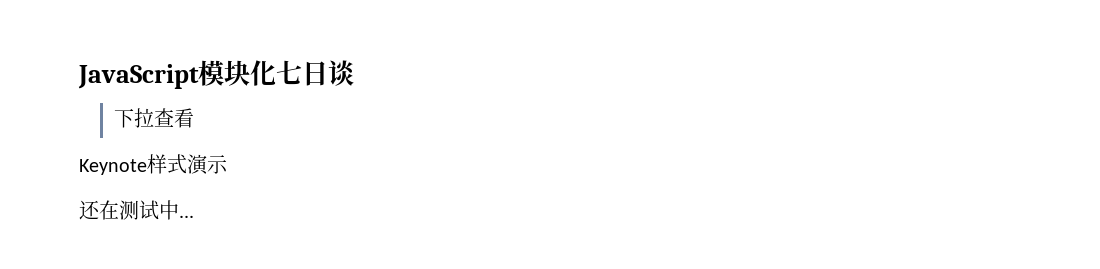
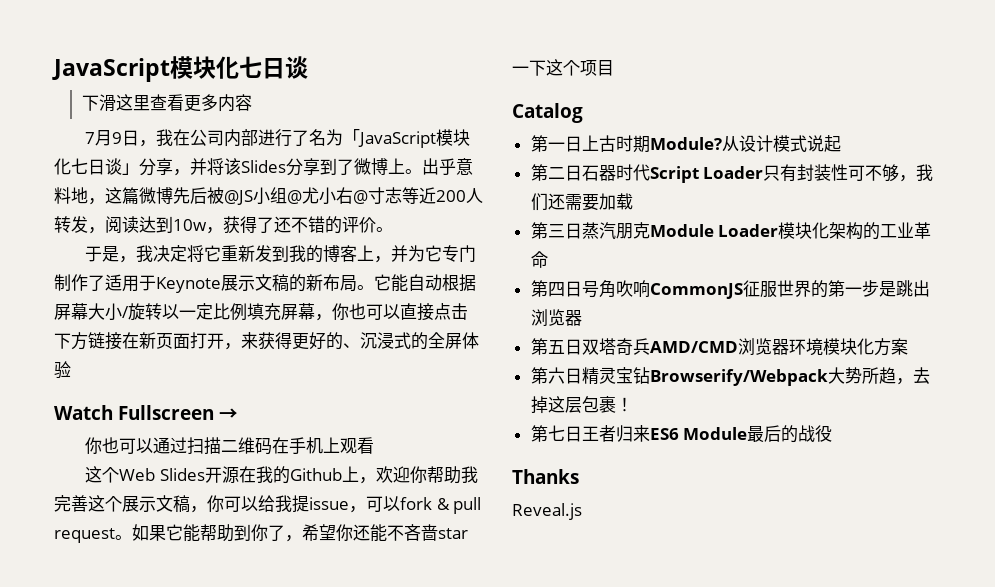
- 下拉查看
- Keynote样式演示
- 还在测试中...
+ 下滑这里查看更多内容
+ 7月9日，我在公司内部进行了名为「JavaScript模块化七日谈」分享，并将该Slides分享到了微博上。出乎意料地，这篇微博先后被@JS小组@尤小右@寸志等近200人转发，阅读达到10w，获得了还不错的评价。
+ 于是，我决定将它重新发到我的博客上，并为它专门制作了适用于Keynote展示文稿的新布局。它能自动根据屏幕大小/旋转以一定比例填充屏幕，你也可以直接点击下方链接在新页面打开，来获得更好的、沉浸式的全屏体验
+ Watch Fullscreen →
+ 你也可以通过扫描二维码在手机上观看
+ 这个Web Slides开源在我的Github上，欢迎你帮助我完善这个展示文稿，你可以给我提issue，可以fork & pull request。如果它能帮助到你了，希望你还能不吝啬star一下这个项目
+ Catalog
+ 第一日上古时期Module?从设计模式说起
+ 第二日石器时代Script Loader只有封装性可不够，我们还需要加载
+ 第三日蒸汽朋克Module Loader模块化架构的工业革命
+ 第四日号角吹响CommonJS征服世界的第一步是跳出浏览器
+ 第五日双塔奇兵AMD/CMD浏览器环境模块化方案
+ 第六日精灵宝钻Browserify/Webpack大势所趋，去掉这层包裹！
+ 第七日王者归来ES6 Module最后的战役
+ Thanks
+ Reveal.js

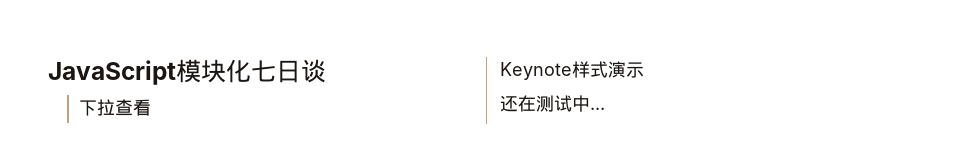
- 下滑这里查看更多内容
- 7月9日，我在公司内部进行了名为「JavaScript模块化七日谈」分享，并将该Slides分享到了微博上。出乎意料地，这篇微博先后被@JS小组@尤小右@寸志等近200人转发，阅读达到10w，获得了还不错的评价。
- 于是，我决定将它重新发到我的博客上，并为它专门制作了适用于Keynote展示文稿的新布局。它能自动根据屏幕大小/旋转以一定比例填充屏幕，你也可以直接点击下方链接在新页面打开，来获得更好的、沉浸式的全屏体验
- Watch Fullscreen →
- 你也可以通过扫描二维码在手机上观看
- 这个Web Slides开源在我的Github上，欢迎你帮助我完善这个展示文稿，你可以给我提issue，可以fork & pull request。如果它能帮助到你了，希望你还能不吝啬star一下这个项目
- Catalog
- 第一日上古时期Module?从设计模式说起
- 第二日石器时代Script Loader只有封装性可不够，我们还需要加载
- 第三日蒸汽朋克Module Loader模块化架构的工业革命
- 第四日号角吹响CommonJS征服世界的第一步是跳出浏览器
- 第五日双塔奇兵AMD/CMD浏览器环境模块化方案
- 第六日精灵宝钻Browserify/Webpack大势所趋，去掉这层包裹！
- 第七日王者归来ES6 Module最后的战役
- Thanks
- Reveal.js
+ 下拉查看
+ Keynote样式演示
+ 还在测试中...

